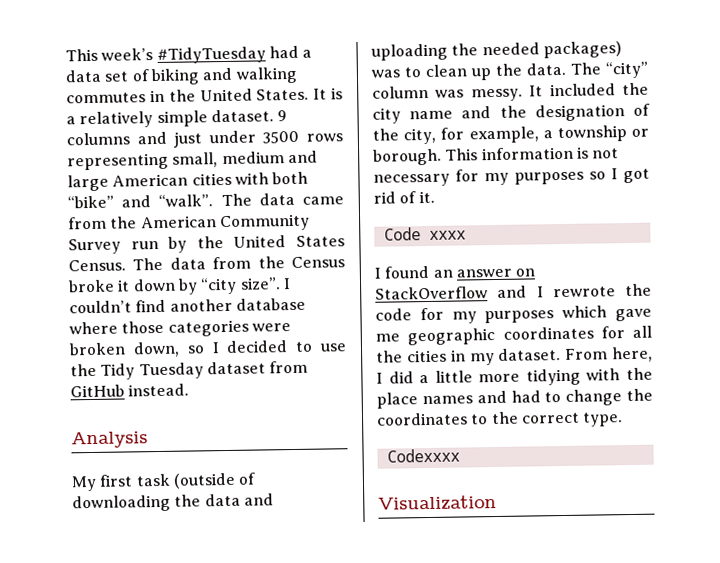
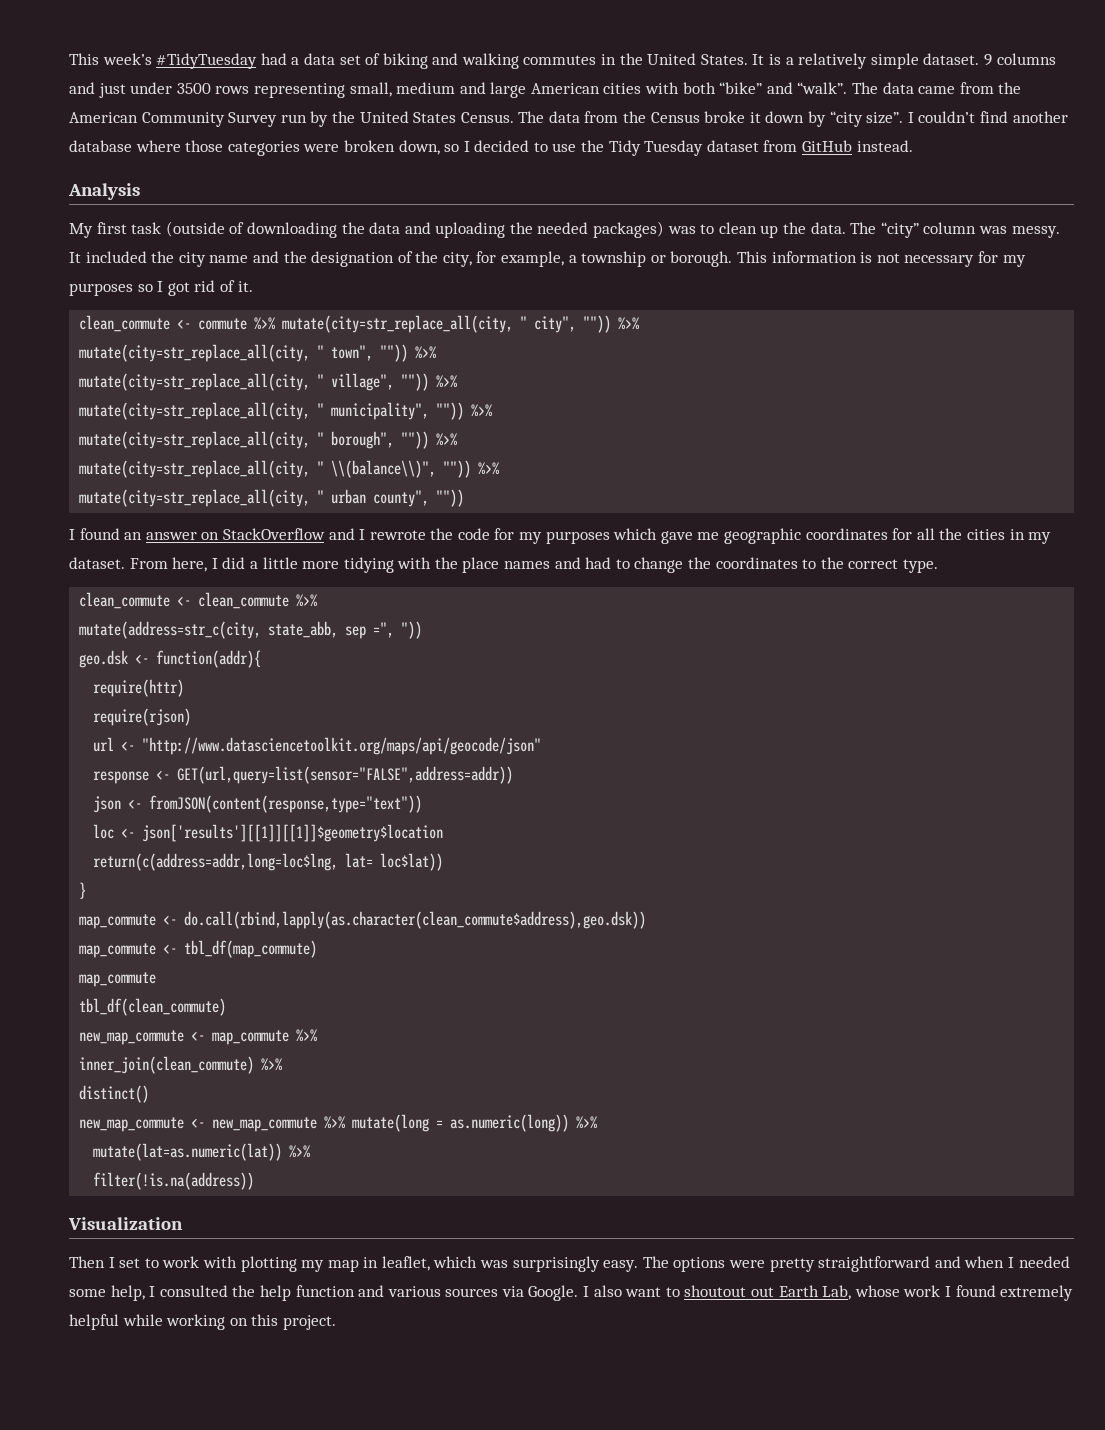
- Code xxxx
+ clean_commute <- commute %>% mutate(city=str_replace_all(city, " city", "")) %>%
+ mutate(city=str_replace_all(city, " town", "")) %>%
+ mutate(city=str_replace_all(city, " village", "")) %>%
+ mutate(city=str_replace_all(city, " municipality", "")) %>%
+ mutate(city=str_replace_all(city, " borough", "")) %>%
+ mutate(city=str_replace_all(city, " \\(balance\\)", "")) %>%
+ mutate(city=str_replace_all(city, " urban county", ""))
- Codexxxx
+ clean_commute <- clean_commute %>%
+ mutate(address=str_c(city, state_abb, sep =", "))
+ geo.dsk <- function(addr){
+ require(httr)
+ require(rjson)
+ url <- "http://www.datasciencetoolkit.org/maps/api/geocode/json"
+ response <- GET(url,query=list(sensor="FALSE",address=addr))
+ json <- fromJSON(content(response,type="text"))
+ loc <- json['results'][[1]][[1]]$geometry$location
+ return(c(address=addr,long=loc$lng, lat= loc$lat))
+ }
+ map_commute <- do.call(rbind,lapply(as.character(clean_commute$address),geo.dsk))
+ map_commute <- tbl_df(map_commute)
+ map_commute
+ tbl_df(clean_commute)
+ new_map_commute <- map_commute %>%
+ inner_join(clean_commute) %>%
+ distinct()
+ new_map_commute <- new_map_commute %>% mutate(long = as.numeric(long)) %>%
+ mutate(lat=as.numeric(lat)) %>%
+ filter(!is.na(address))
  Visualization
+ Then I set to work with plotting my map in leaflet, which was surprisingly easy. The options were pretty straightforward and when I needed some help, I consulted the help function and various sources via Google. I also want to shoutout out Earth Lab, whose work I found extremely helpful while working on this project.

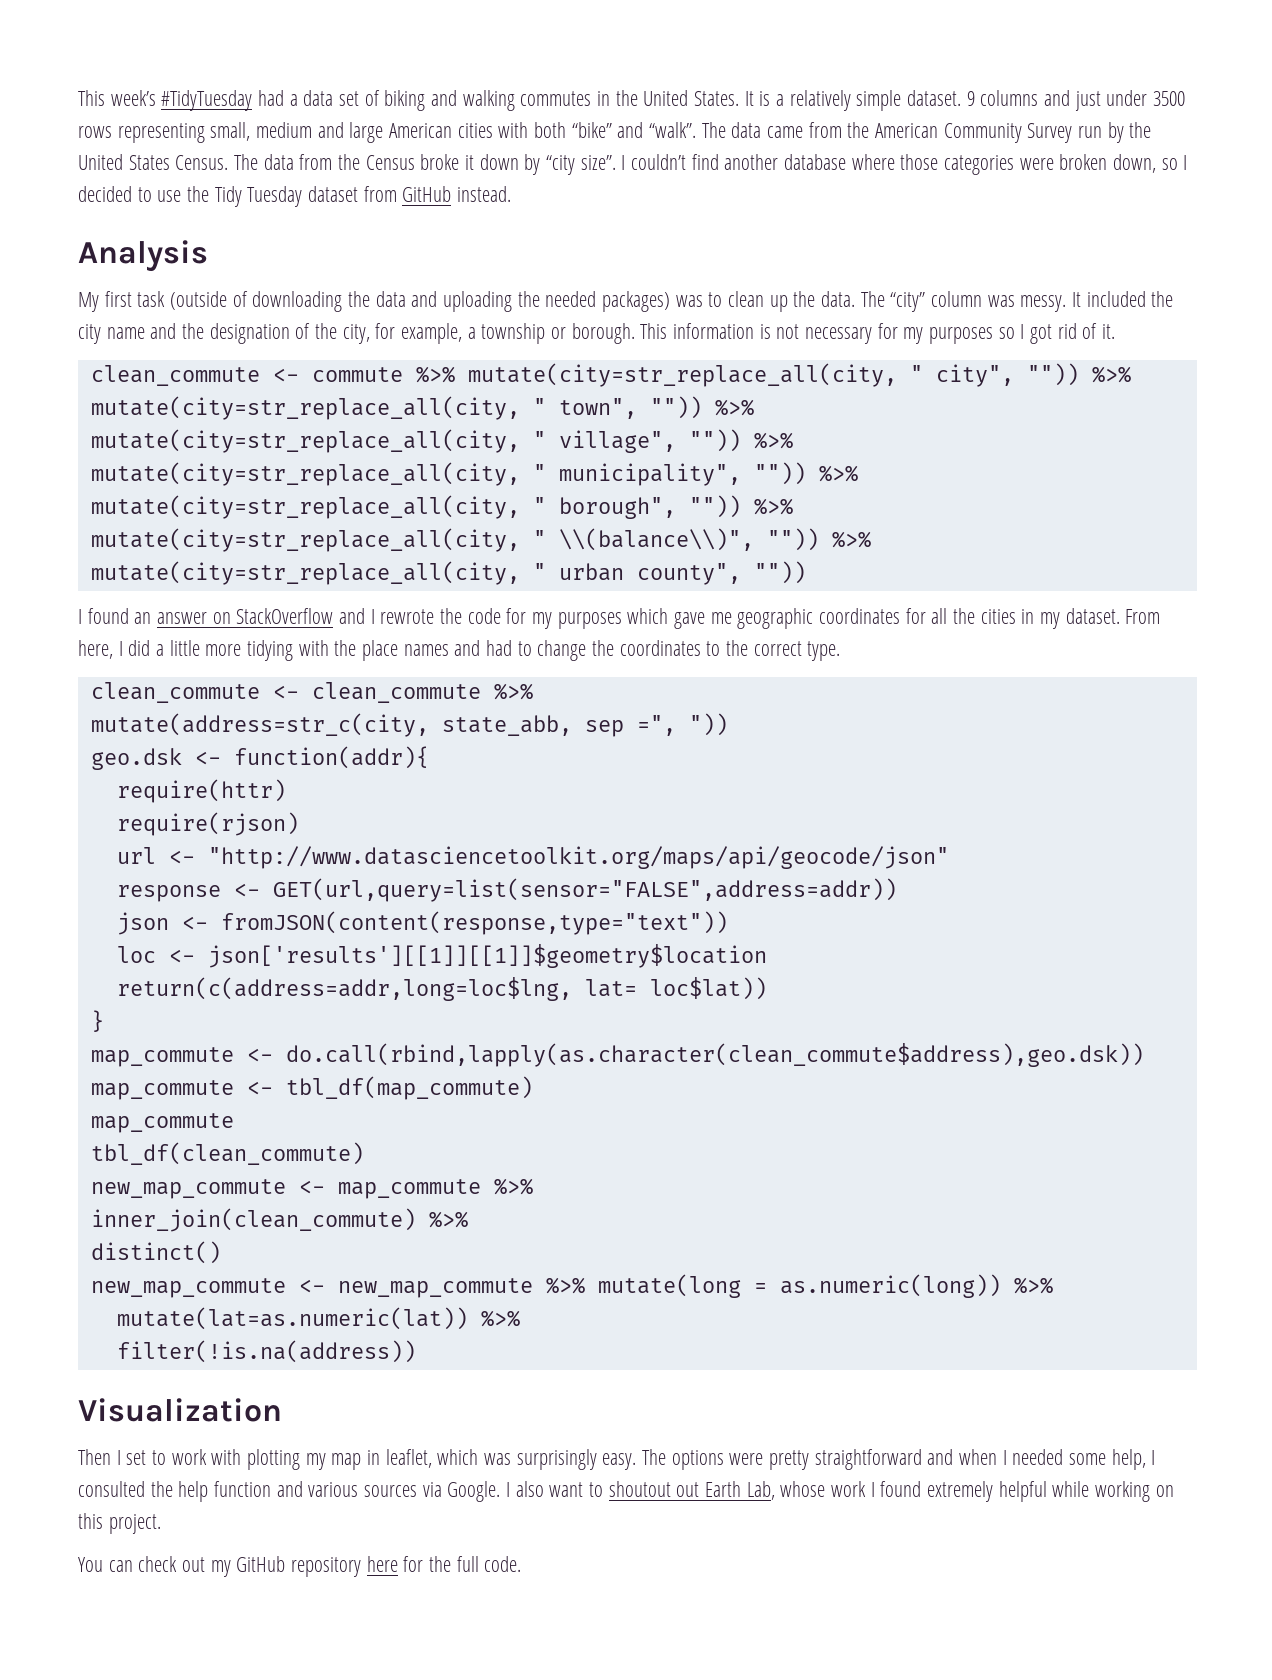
+ You can check out my GitHub repository here for the full code.

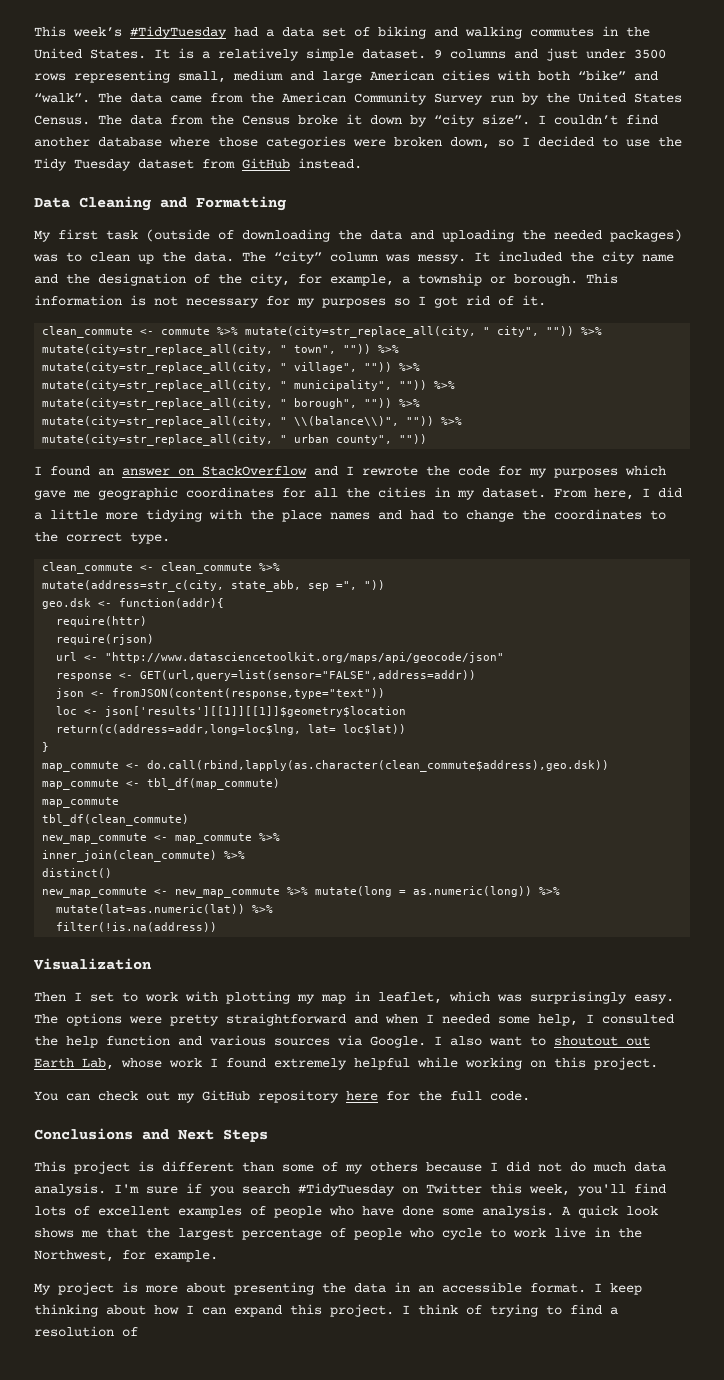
- Analysis
+ Data Cleaning and Formatting
+ Conclusions and Next Steps
+ This project is different than some of my others because I did not do much data analysis. I'm sure if you search #TidyTuesday on Twitter this week, you'll find lots of excellent examples of people who have done some analysis. A quick look shows me that the largest percentage of people who cycle to work live in the Northwest, for example.
+ My project is more about presenting the data in an accessible format. I keep thinking about how I can expand this project. I think of trying to find a resolution of

